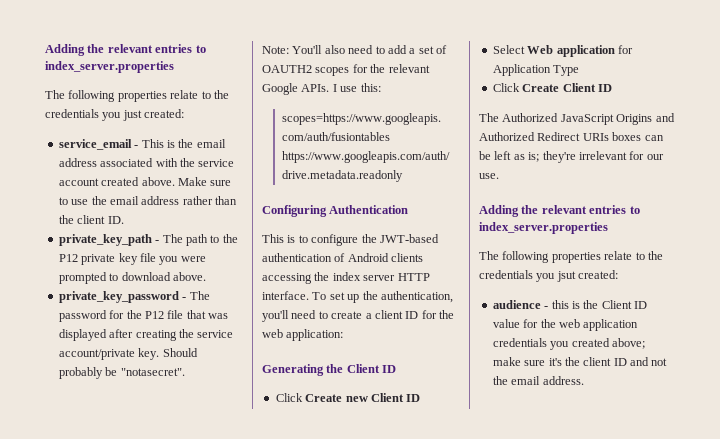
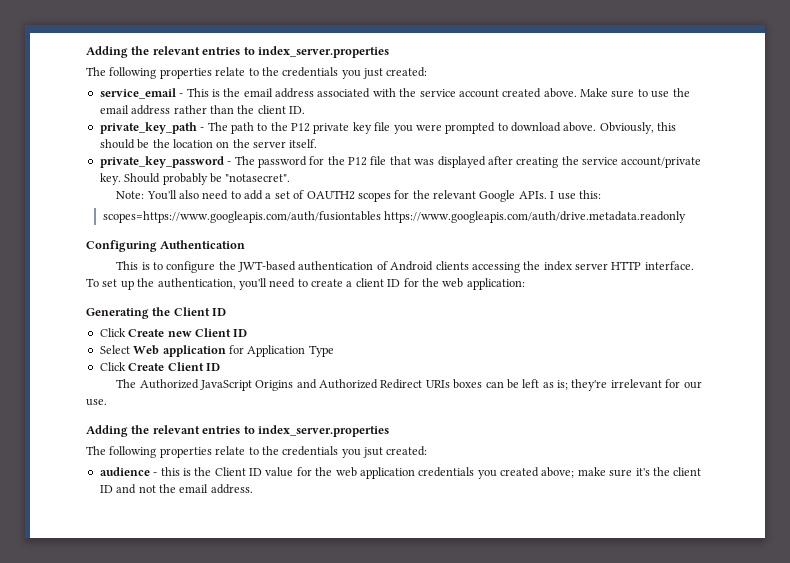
+ Obviously, this should be the location on the server itself.

